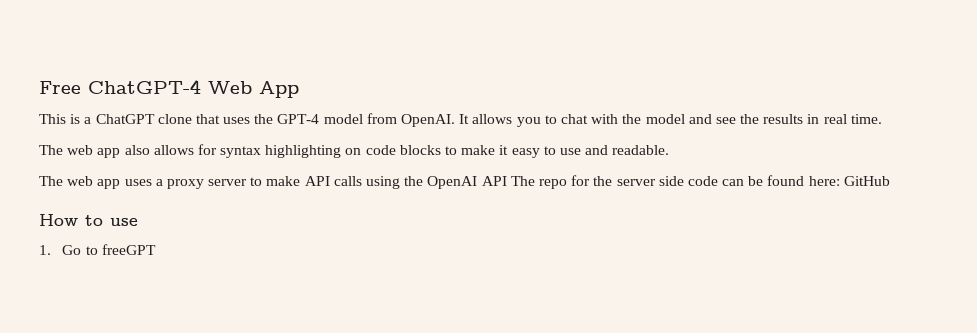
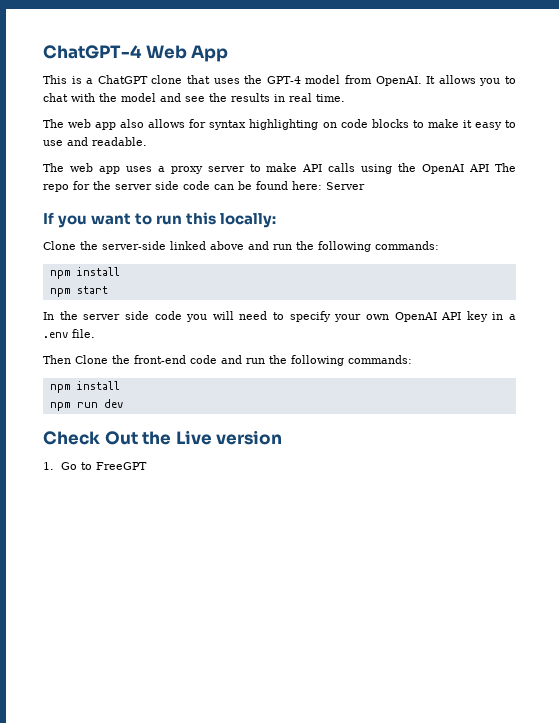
- Free ChatGPT-4 Web App
+ ChatGPT-4 Web App
- The web app uses a proxy server to make API calls using the OpenAI API The repo for the server side code can be found here: GitHub
- How to use
+ The web app uses a proxy server to make API calls using the OpenAI API The repo for the server side code can be found here: Server
+ If you want to run this locally:
+ Clone the server-side linked above and run the following commands:
+ npm install
+ npm start
+ In the server side code you will need to specify your own OpenAI API key in a .env file.
+ Then Clone the front-end code and run the following commands:
+ npm install
+ npm run dev
+ Check Out the Live version
- 1. Go to freeGPT
+ 1. Go to FreeGPT

